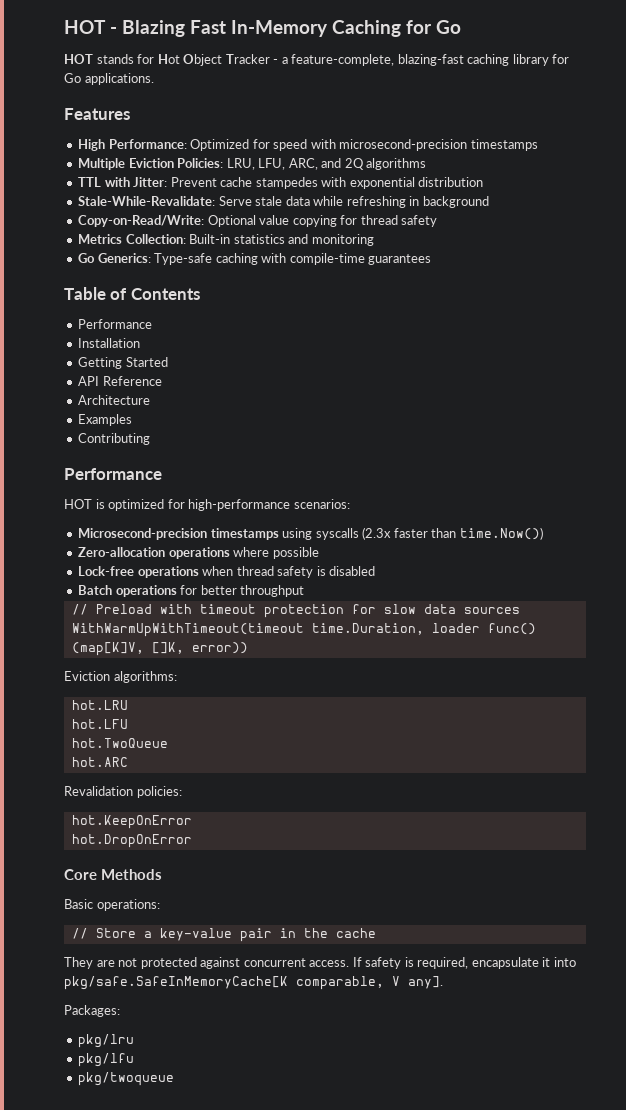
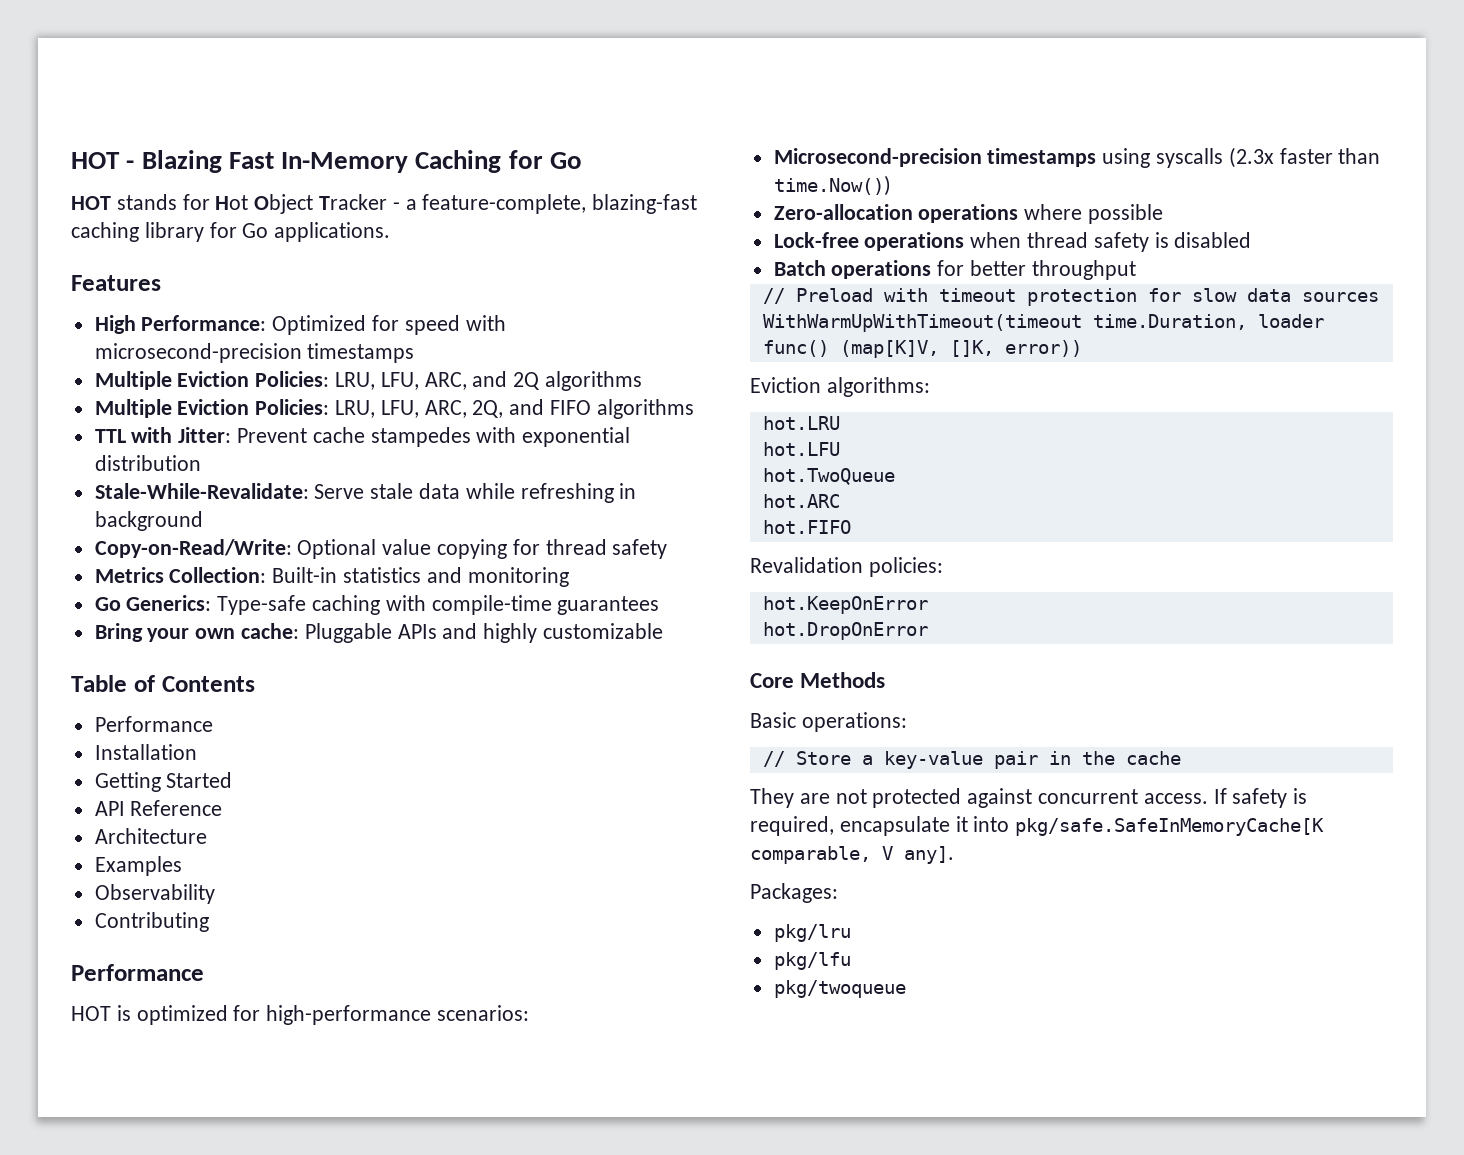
+ Multiple Eviction Policies: LRU, LFU, ARC, 2Q, and FIFO algorithms
+ Bring your own cache: Pluggable APIs and highly customizable
+ Observability
+ hot.FIFO

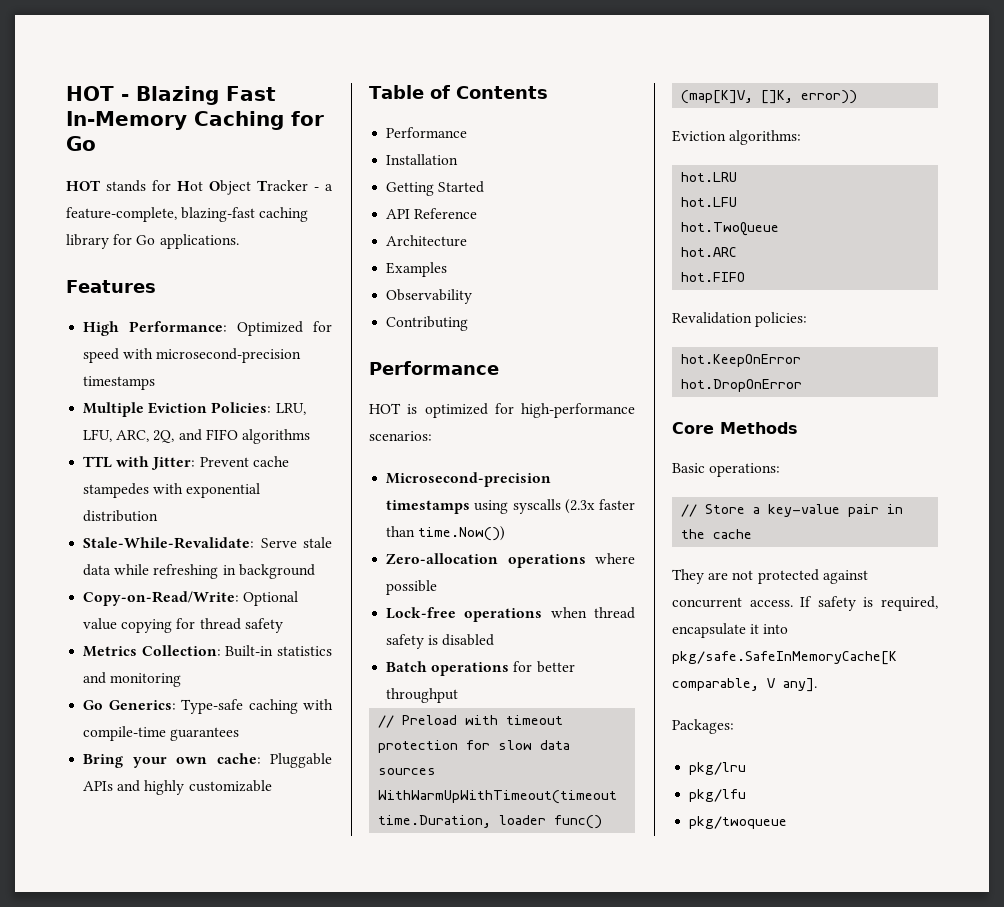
- Multiple Eviction Policies: LRU, LFU, ARC, and 2Q algorithms

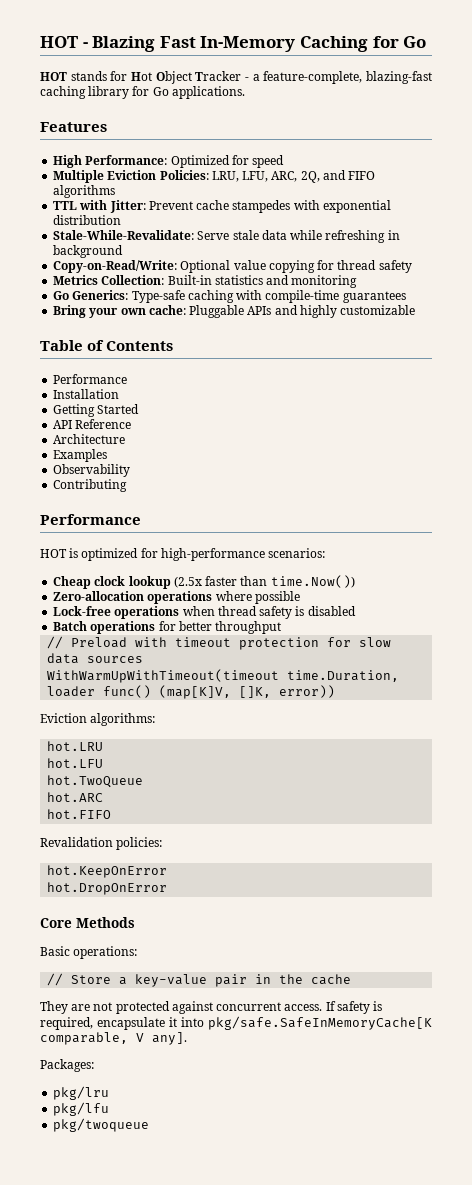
- High Performance: Optimized for speed with microsecond-precision timestamps
+ High Performance: Optimized for speed
- Microsecond-precision timestamps using syscalls (2.3x faster than time.Now())
+ Cheap clock lookup (2.5x faster than time.Now())

